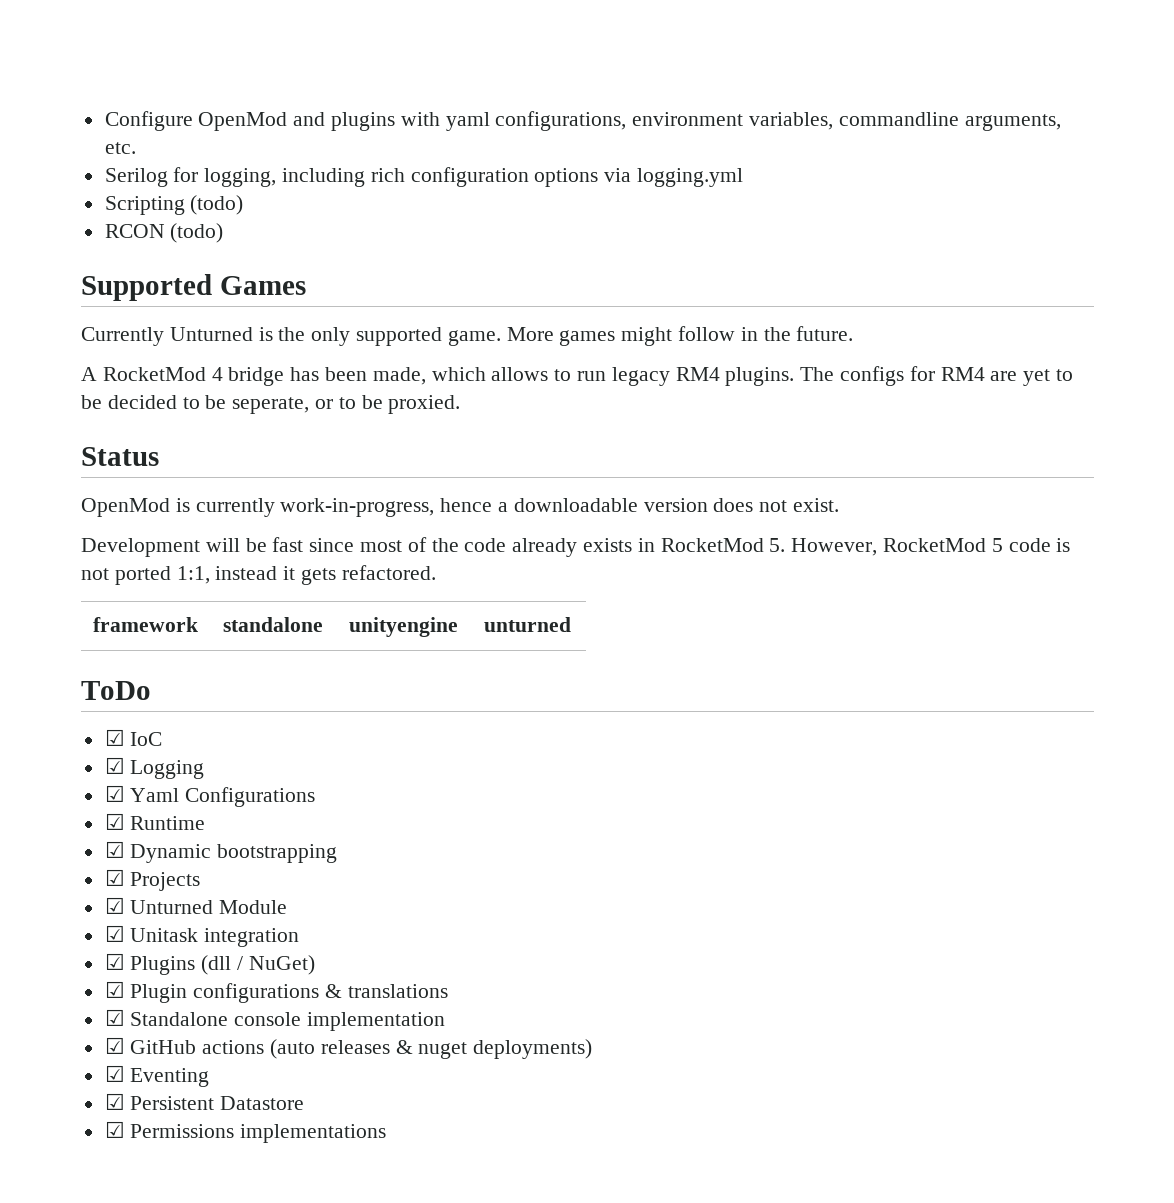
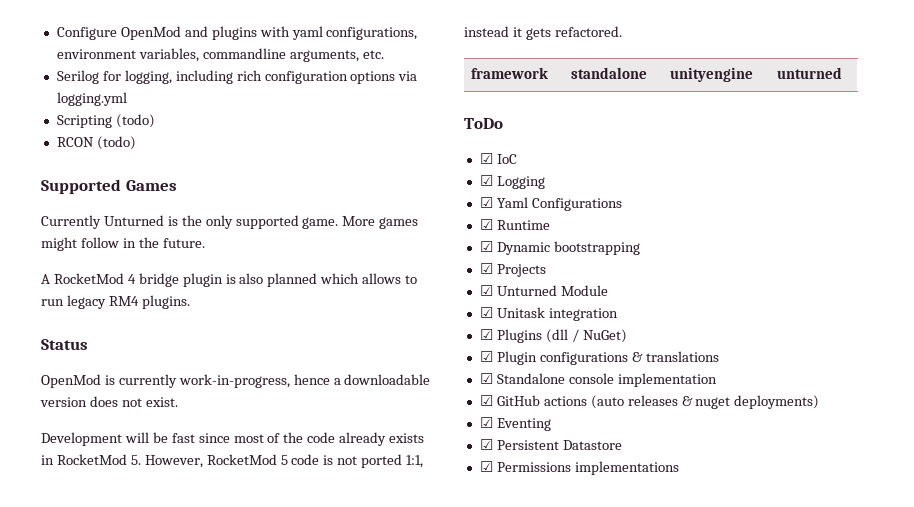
- A RocketMod 4 bridge has been made, which allows to run legacy RM4 plugins. The configs for RM4 are yet to be decided to be seperate, or to be proxied.
+ A RocketMod 4 bridge plugin is also planned which allows to run legacy RM4 plugins.

